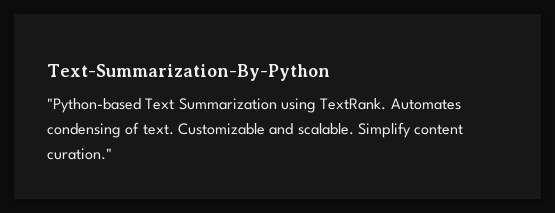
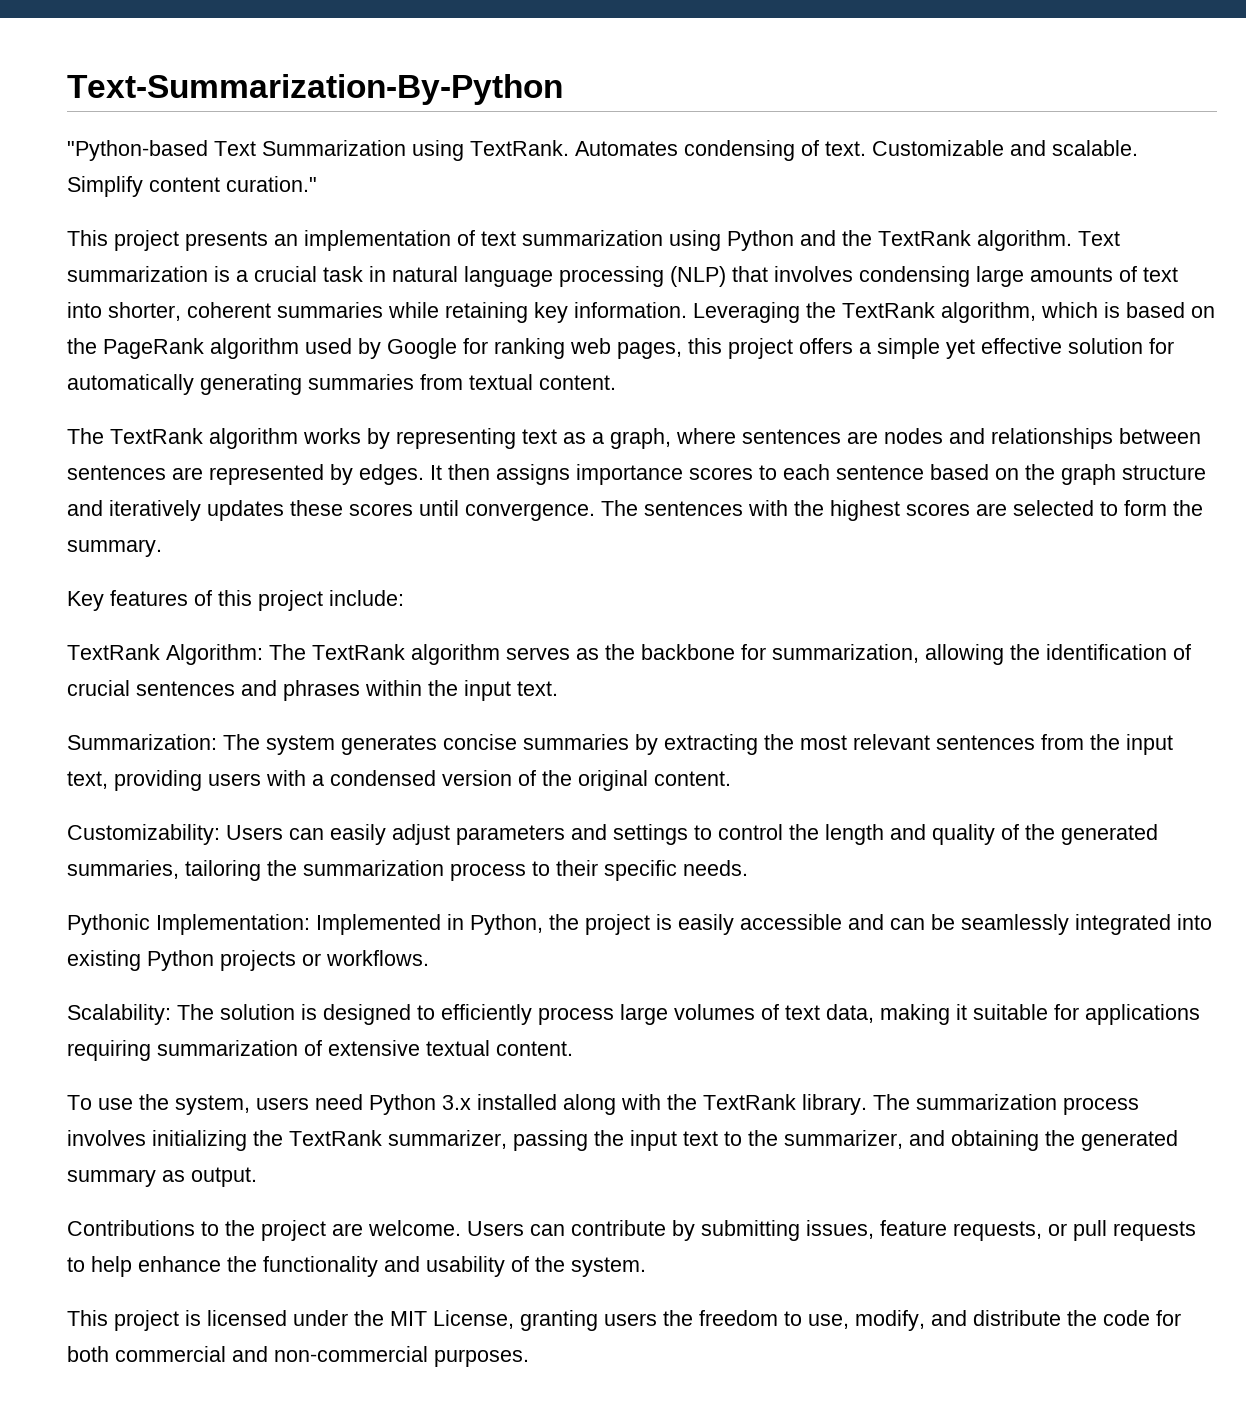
+ This project presents an implementation of text summarization using Python and the TextRank algorithm. Text summarization is a crucial task in natural language processing (NLP) that involves condensing large amounts of text into shorter, coherent summaries while retaining key information. Leveraging the TextRank algorithm, which is based on the PageRank algorithm used by Google for ranking web pages, this project offers a simple yet effective solution for automatically generating summaries from textual content.
+ The TextRank algorithm works by representing text as a graph, where sentences are nodes and relationships between sentences are represented by edges. It then assigns importance scores to each sentence based on the graph structure and iteratively updates these scores until convergence. The sentences with the highest scores are selected to form the summary.
+ Key features of this project include:
+ TextRank Algorithm: The TextRank algorithm serves as the backbone for summarization, allowing the identification of crucial sentences and phrases within the input text.
+ Summarization: The system generates concise summaries by extracting the most relevant sentences from the input text, providing users with a condensed version of the original content.
+ Customizability: Users can easily adjust parameters and settings to control the length and quality of the generated summaries, tailoring the summarization process to their specific needs.
+ Pythonic Implementation: Implemented in Python, the project is easily accessible and can be seamlessly integrated into existing Python projects or workflows.
+ Scalability: The solution is designed to efficiently process large volumes of text data, making it suitable for applications requiring summarization of extensive textual content.
+ To use the system, users need Python 3.x installed along with the TextRank library. The summarization process involves initializing the TextRank summarizer, passing the input text to the summarizer, and obtaining the generated summary as output.
+ Contributions to the project are welcome. Users can contribute by submitting issues, feature requests, or pull requests to help enhance the functionality and usability of the system.
+ This project is licensed under the MIT License, granting users the freedom to use, modify, and distribute the code for both commercial and non-commercial purposes.

